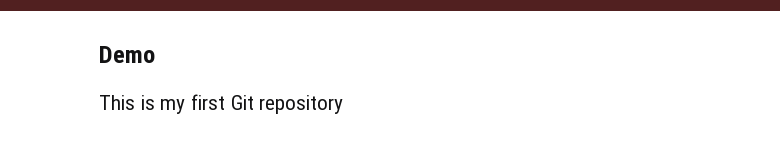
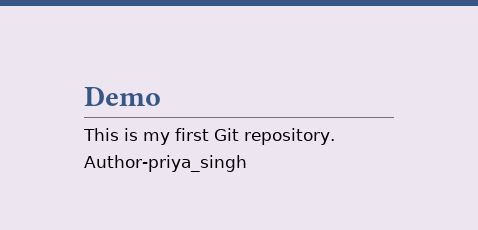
- This is my first Git repository
+ This is my first Git repository.
+ Author-priya_singh

